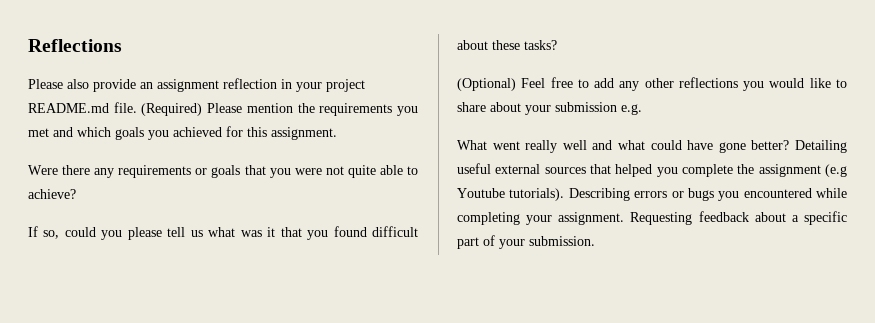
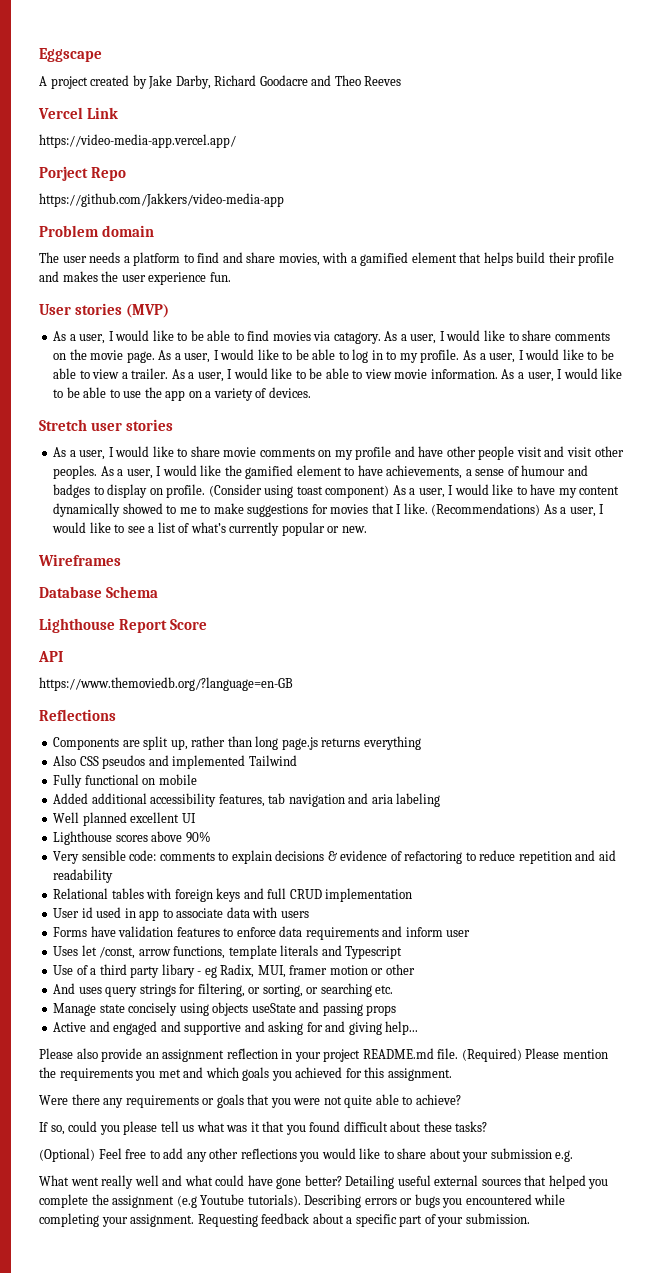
+ Eggscape
+ A project created by Jake Darby, Richard Goodacre and Theo Reeves
+ Vercel Link
+ https://video-media-app.vercel.app/
+ Porject Repo
+ https://github.com/Jakkers/video-media-app
+ Problem domain
+ The user needs a platform to find and share movies, with a gamified element that helps build their profile and makes the user experience fun.
+ User stories (MVP)
+ As a user, I would like to be able to find movies via catagory. As a user, I would like to share comments on the movie page. As a user, I would like to be able to log in to my profile. As a user, I would like to be able to view a trailer. As a user, I would like to be able to view movie information. As a user, I would like to be able to use the app on a variety of devices.
+ Stretch user stories
+ As a user, I would like to share movie comments on my profile and have other people visit and visit other peoples. As a user, I would like the gamified element to have achievements, a sense of humour and badges to display on profile. (Consider using toast component) As a user, I would like to have my content dynamically showed to me to make suggestions for movies that I like. (Recommendations) As a user, I would like to see a list of what’s currently popular or new.
+ Wireframes
+ Database Schema
+ Lighthouse Report Score
+ API
+ https://www.themoviedb.org/?language=en-GB
  Reflections
+ Components are split up, rather than long page.js returns everything
+ Also CSS pseudos and implemented Tailwind
+ Fully functional on mobile
+ Added additional accessibility features, tab navigation and aria labeling
+ Well planned excellent UI
+ Lighthouse scores above 90%
+ Very sensible code: comments to explain decisions & evidence of refactoring to reduce repetition and aid readability
+ Relational tables with foreign keys and full CRUD implementation
+ User id used in app to associate data with users
+ Forms have validation features to enforce data requirements and inform user
+ Uses let /const, arrow functions, template literals and Typescript
+ Use of a third party libary - eg Radix, MUI, framer motion or other
+ And uses query strings for filtering, or sorting, or searching etc.
+ Manage state concisely using objects useState and passing props
+ Active and engaged and supportive and asking for and giving help...

